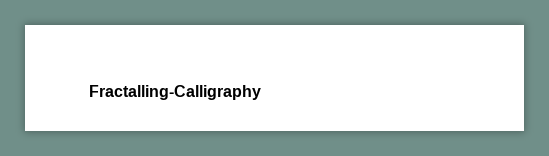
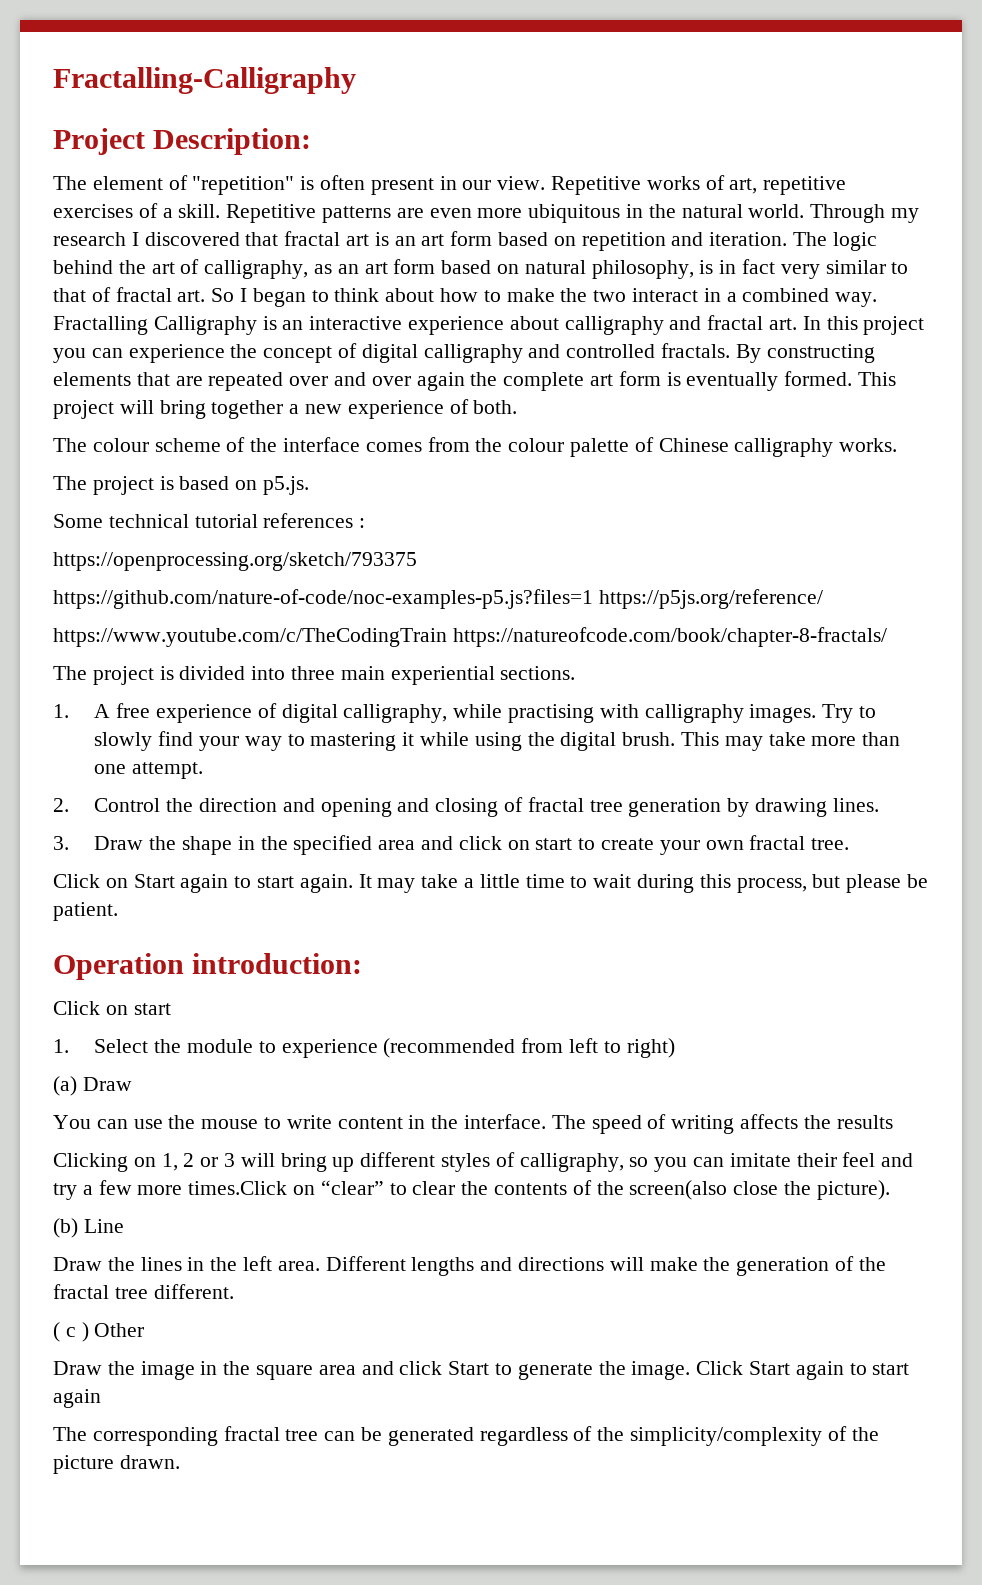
+ Project Description:
+ The element of "repetition" is often present in our view. Repetitive works of art, repetitive exercises of a skill. Repetitive patterns are even more ubiquitous in the natural world. Through my research I discovered that fractal art is an art form based on repetition and iteration. The logic behind the art of calligraphy, as an art form based on natural philosophy, is in fact very similar to that of fractal art. So I began to think about how to make the two interact in a combined way. Fractalling Calligraphy is an interactive experience about calligraphy and fractal art. In this project you can experience the concept of digital calligraphy and controlled fractals. By constructing elements that are repeated over and over again the complete art form is eventually formed. This project will bring together a new experience of both.
+ The colour scheme of the interface comes from the colour palette of Chinese calligraphy works.
+ The project is based on p5.js.
+ Some technical tutorial references :
+ https://openprocessing.org/sketch/793375
+ https://github.com/nature-of-code/noc-examples-p5.js?files=1 https://p5js.org/reference/
+ https://www.youtube.com/c/TheCodingTrain https://natureofcode.com/book/chapter-8-fractals/
+ The project is divided into three main experiential sections.
+ 1. A free experience of digital calligraphy, while practising with calligraphy images. Try to slowly find your way to mastering it while using the digital brush. This may take more than one attempt.
+ 2. Control the direction and opening and closing of fractal tree generation by drawing lines.
+ 3. Draw the shape in the specified area and click on start to create your own fractal tree.
+ Click on Start again to start again. It may take a little time to wait during this process, but please be patient.
+ Operation introduction:
+ Click on start
+ 1. Select the module to experience (recommended from left to right)
+ (a) Draw
+ You can use the mouse to write content in the interface. The speed of writing affects the results
+ Clicking on 1, 2 or 3 will bring up different styles of calligraphy, so you can imitate their feel and try a few more times.Click on “clear” to clear the contents of the screen(also close the picture).
+ (b) Line
+ Draw the lines in the left area. Different lengths and directions will make the generation of the fractal tree different.
+ ( c ) Other
+ Draw the image in the square area and click Start to generate the image. Click Start again to start again
+ The corresponding fractal tree can be generated regardless of the simplicity/complexity of the picture drawn.

